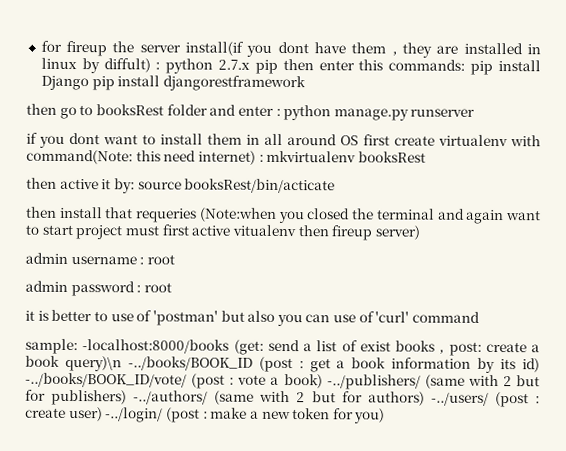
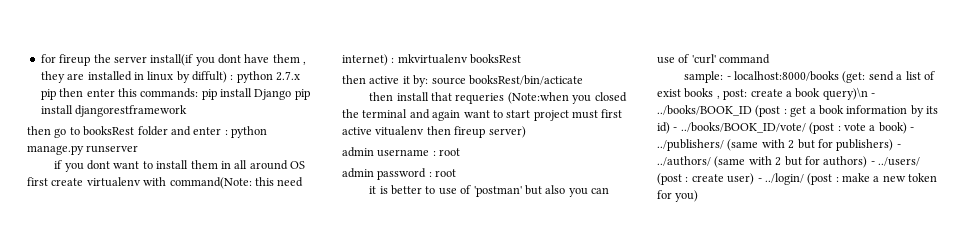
- sample: -localhost:8000/books (get: send a list of exist books , post: create a book query)\n -../books/BOOK_ID (post : get a book information by its id) -../books/BOOK_ID/vote/ (post : vote a book) -../publishers/ (same with 2 but for publishers) -../authors/ (same with 2 but for authors) -../users/ (post : create user) -../login/ (post : make a new token for you)
+ sample: - localhost:8000/books (get: send a list of exist books , post: create a book query)\n - ../books/BOOK_ID (post : get a book information by its id) - ../books/BOOK_ID/vote/ (post : vote a book) - ../publishers/ (same with 2 but for publishers) - ../authors/ (same with 2 but for authors) - ../users/ (post : create user) - ../login/ (post : make a new token for you)

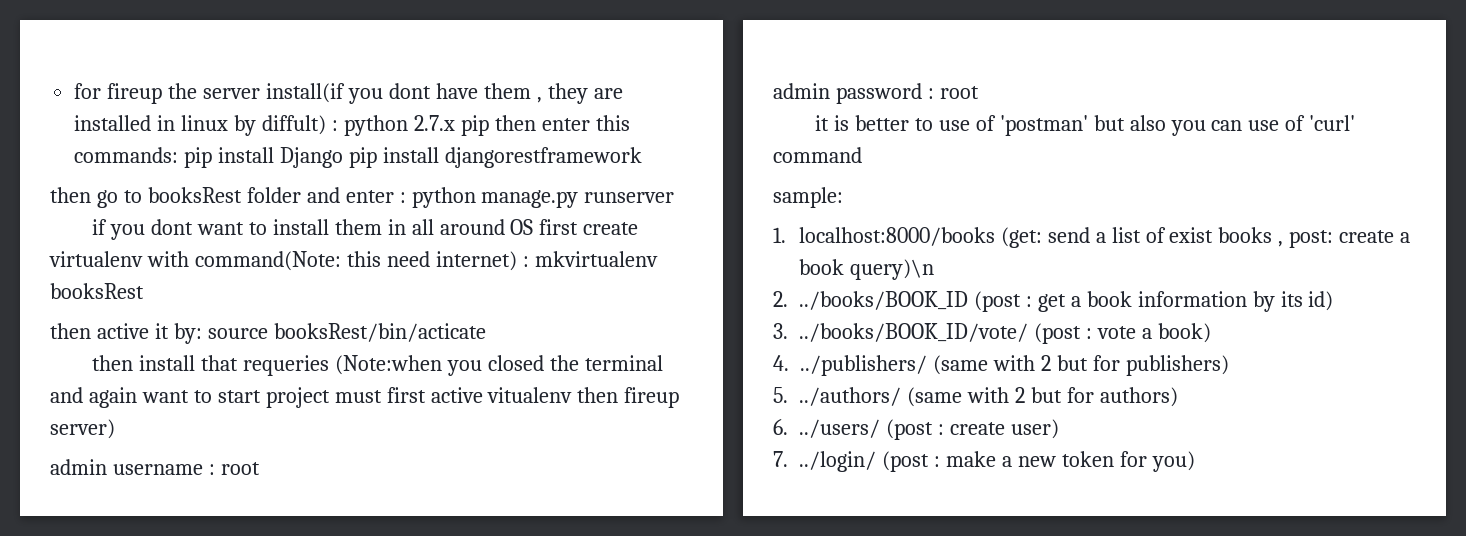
- sample: - localhost:8000/books (get: send a list of exist books , post: create a book query)\n - ../books/BOOK_ID (post : get a book information by its id) - ../books/BOOK_ID/vote/ (post : vote a book) - ../publishers/ (same with 2 but for publishers) - ../authors/ (same with 2 but for authors) - ../users/ (post : create user) - ../login/ (post : make a new token for you)
+ sample:
+ 1. localhost:8000/books (get: send a list of exist books , post: create a book query)\n
+ 2. ../books/BOOK_ID (post : get a book information by its id)
+ 3. ../books/BOOK_ID/vote/ (post : vote a book)
+ 4. ../publishers/ (same with 2 but for publishers)
+ 5. ../authors/ (same with 2 but for authors)
+ 6. ../users/ (post : create user)
+ 7. ../login/ (post : make a new token for you)

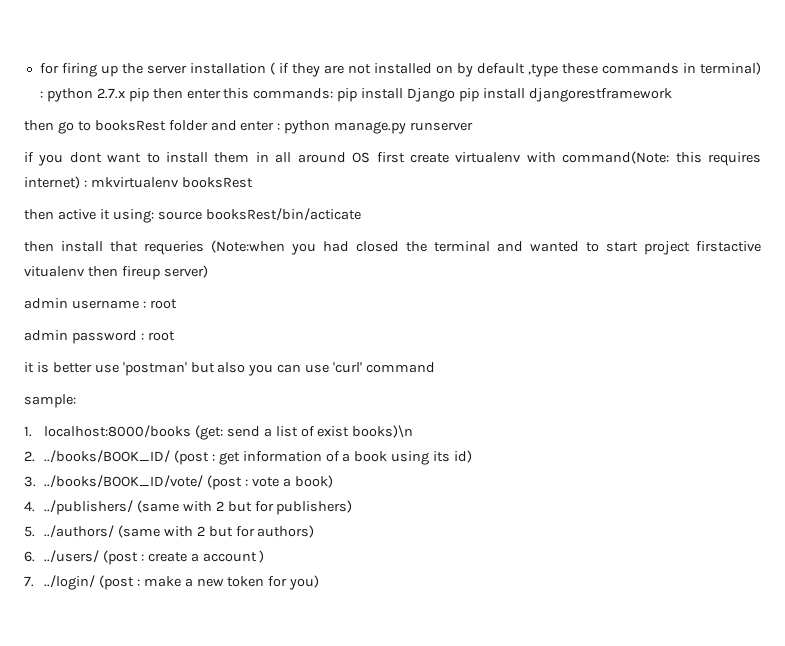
- for fireup the server install(if you dont have them , they are installed in linux by diffult) : python 2.7.x pip then enter this commands: pip install Django pip install djangorestframework
+ for firing up the server installation ( if they are not installed on by default ,type these commands in terminal) : python 2.7.x pip then enter this commands: pip install Django pip install djangorestframework
- if you dont want to install them in all around OS first create virtualenv with command(Note: this need internet) : mkvirtualenv booksRest
+ if you dont want to install them in all around OS first create virtualenv with command(Note: this requires internet) : mkvirtualenv booksRest
- then active it by: source booksRest/bin/acticate
+ then active it using: source booksRest/bin/acticate
- then install that requeries (Note:when you closed the terminal and again want to start project must first active vitualenv then fireup server)
+ then install that requeries (Note:when you had closed the terminal and wanted to start project firstactive vitualenv then fireup server)
- it is better to use of 'postman' but also you can use of 'curl' command
+ it is better use 'postman' but also you can use 'curl' command
- 1. localhost:8000/books (get: send a list of exist books , post: create a book query)\n
+ 1. localhost:8000/books (get: send a list of exist books)\n
- 2. ../books/BOOK_ID (post : get a book information by its id)
+ 2. ../books/BOOK_ID/ (post : get information of a book using its id)
- 6. ../users/ (post : create user)
+ 6. ../users/ (post : create a account )

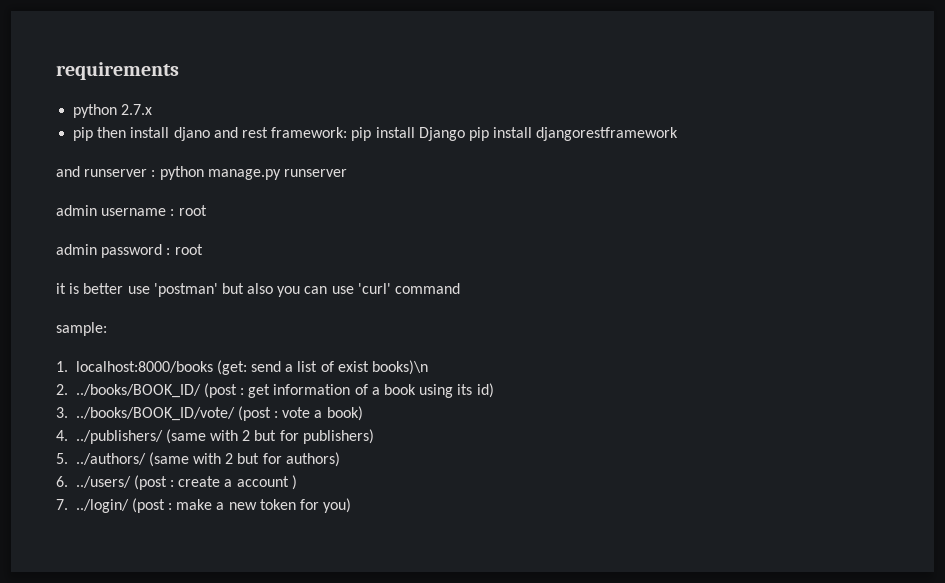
- for firing up the server installation ( if they are not installed on by default ,type these commands in terminal) : python 2.7.x pip then enter this commands: pip install Django pip install djangorestframework
+ requirements
+ python 2.7.x
+ pip then install djano and rest framework: pip install Django pip install djangorestframework
- then go to booksRest folder and enter : python manage.py runserver
- if you dont want to install them in all around OS first create virtualenv with command(Note: this requires internet) : mkvirtualenv booksRest
- then active it using: source booksRest/bin/acticate
- then install that requeries (Note:when you had closed the terminal and wanted to start project firstactive vitualenv then fireup server)
+ and runserver : python manage.py runserver

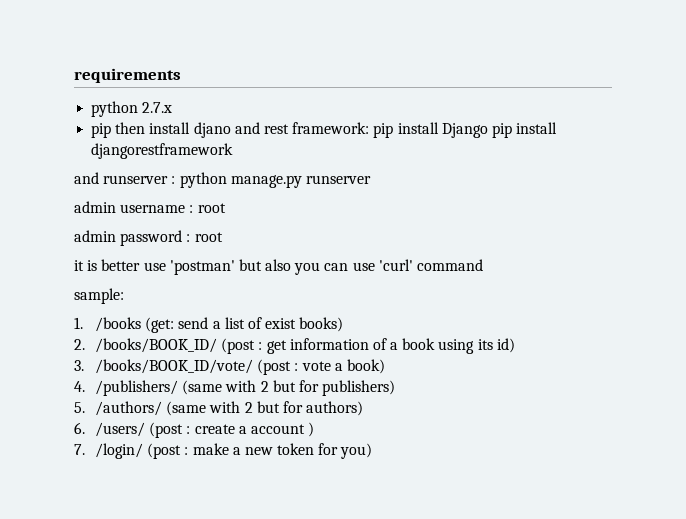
- 1. localhost:8000/books (get: send a list of exist books)\n
+ 1. /books (get: send a list of exist books)
- 2. ../books/BOOK_ID/ (post : get information of a book using its id)
+ 2. /books/BOOK_ID/ (post : get information of a book using its id)
- 3. ../books/BOOK_ID/vote/ (post : vote a book)
+ 3. /books/BOOK_ID/vote/ (post : vote a book)
- 4. ../publishers/ (same with 2 but for publishers)
+ 4. /publishers/ (same with 2 but for publishers)
- 5. ../authors/ (same with 2 but for authors)
+ 5. /authors/ (same with 2 but for authors)
- 6. ../users/ (post : create a account )
+ 6. /users/ (post : create a account )
- 7. ../login/ (post : make a new token for you)
+ 7. /login/ (post : make a new token for you)

